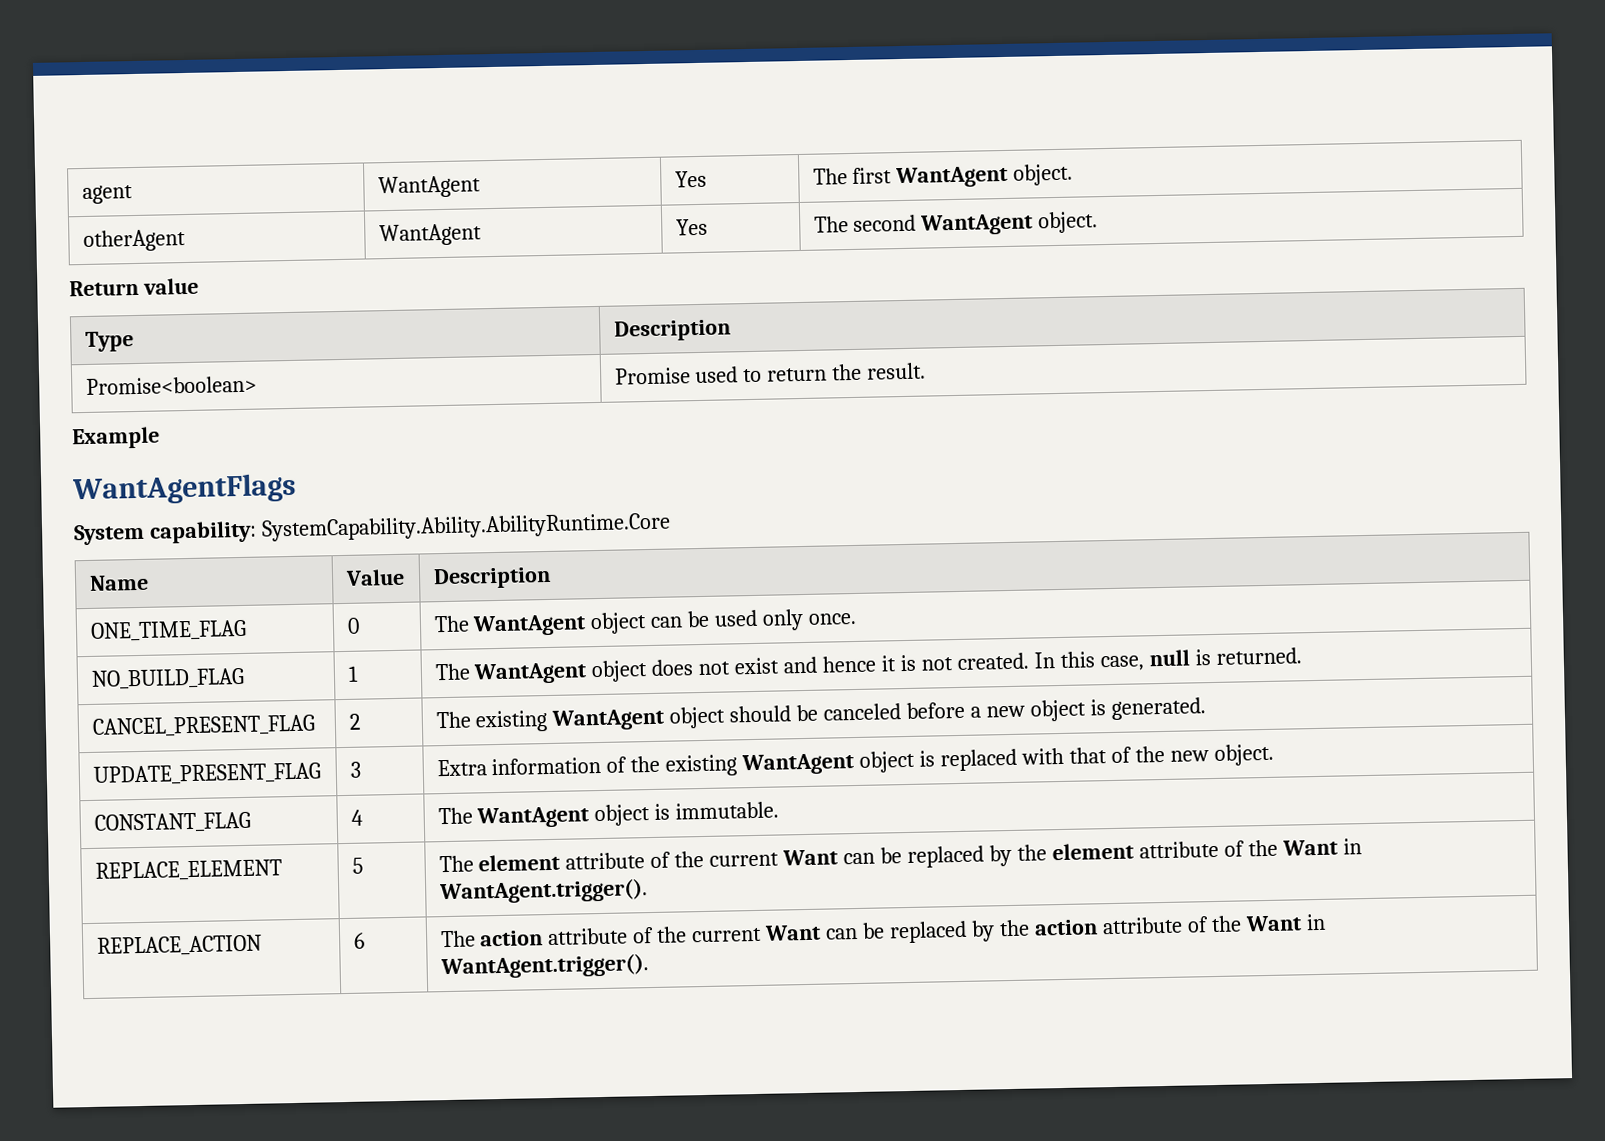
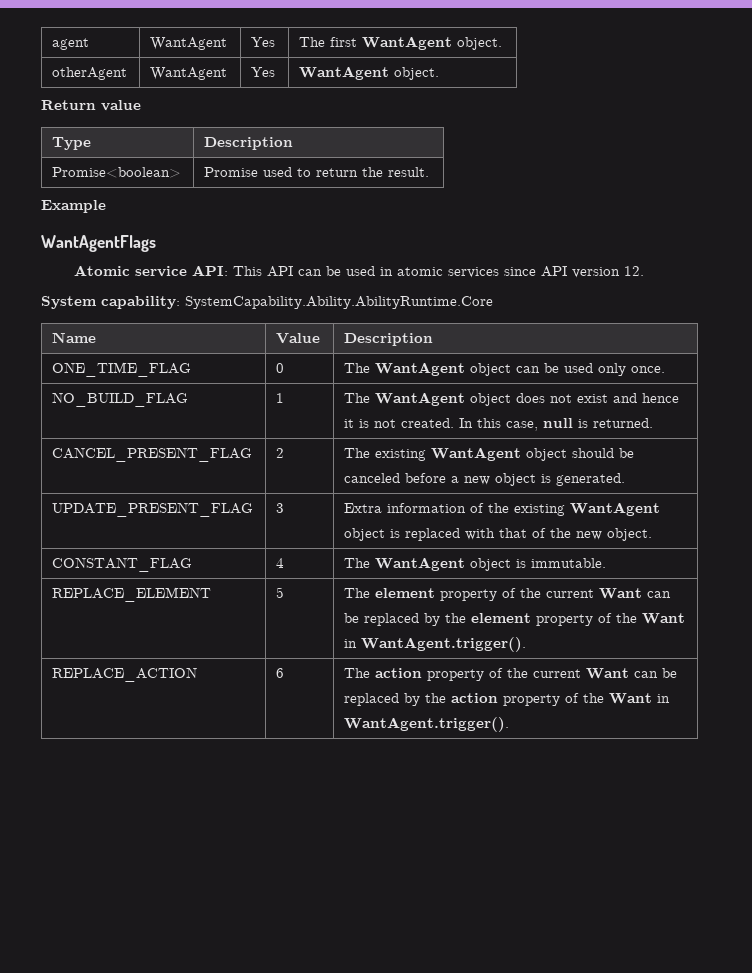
- otherAgent | WantAgent | Yes | The second WantAgent object.
+ otherAgent | WantAgent | Yes | WantAgent object.
+ Atomic service API: This API can be used in atomic services since API version 12.
- REPLACE_ELEMENT | 5 | The element attribute of the current Want can be replaced by the element attribute of the Want in WantAgent.trigger().
+ REPLACE_ELEMENT | 5 | The element property of the current Want can be replaced by the element property of the Want in WantAgent.trigger().
- REPLACE_ACTION | 6 | The action attribute of the current Want can be replaced by the action attribute of the Want in WantAgent.trigger().
+ REPLACE_ACTION | 6 | The action property of the current Want can be replaced by the action property of the Want in WantAgent.trigger().

